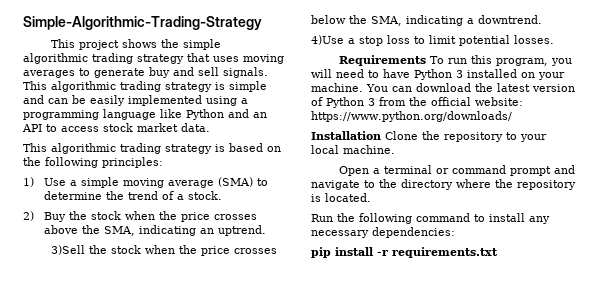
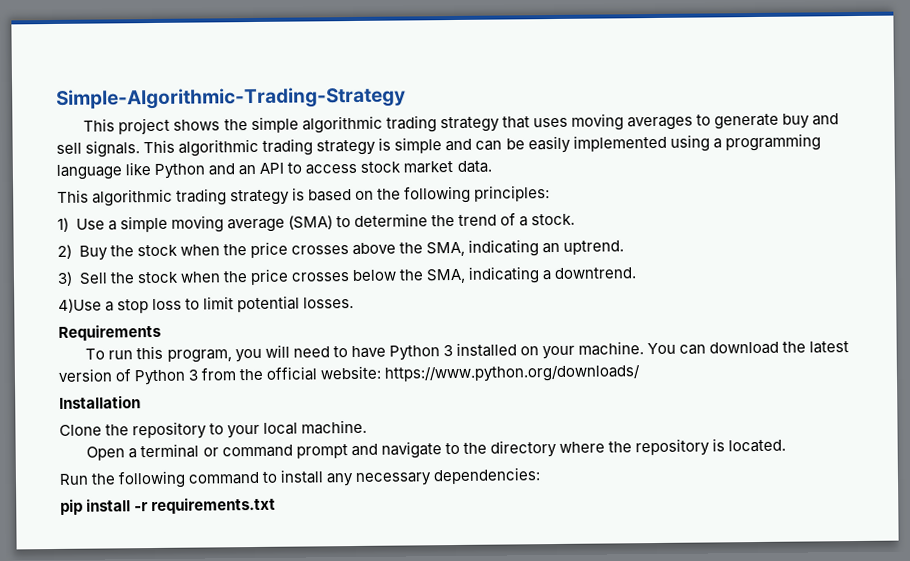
- 3)Sell the stock when the price crosses below the SMA, indicating a downtrend.
+ 3) Sell the stock when the price crosses below the SMA, indicating a downtrend.
- Requirements To run this program, you will need to have Python 3 installed on your machine.
+ Requirements
+ To run this program, you will need to have Python 3 installed on your machine.
- Installation Clone the repository to your local machine.
+ Installation
+ Clone the repository to your local machine.

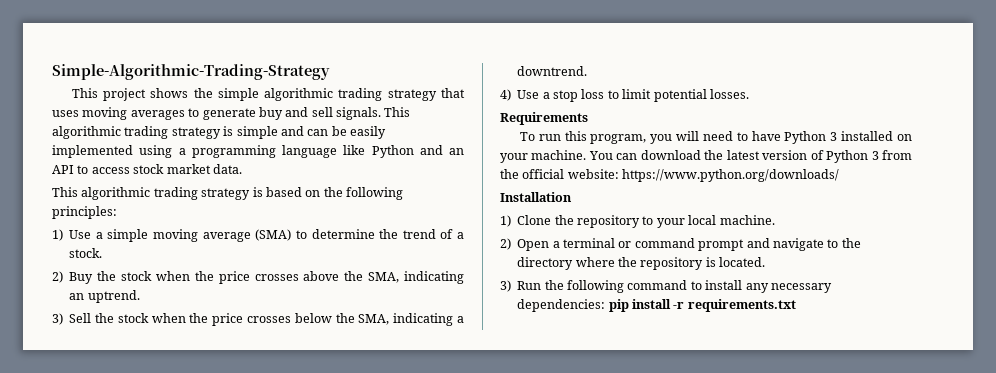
- 4)Use a stop loss to limit potential losses.
+ 4) Use a stop loss to limit potential losses.
- Clone the repository to your local machine.
+ 1) Clone the repository to your local machine.
- Open a terminal or command prompt and navigate to the directory where the repository is located.
+ 2) Open a terminal or command prompt and navigate to the directory where the repository is located.
- Run the following command to install any necessary dependencies:
- pip install -r requirements.txt
+ 3) Run the following command to install any necessary dependencies: pip install -r requirements.txt

